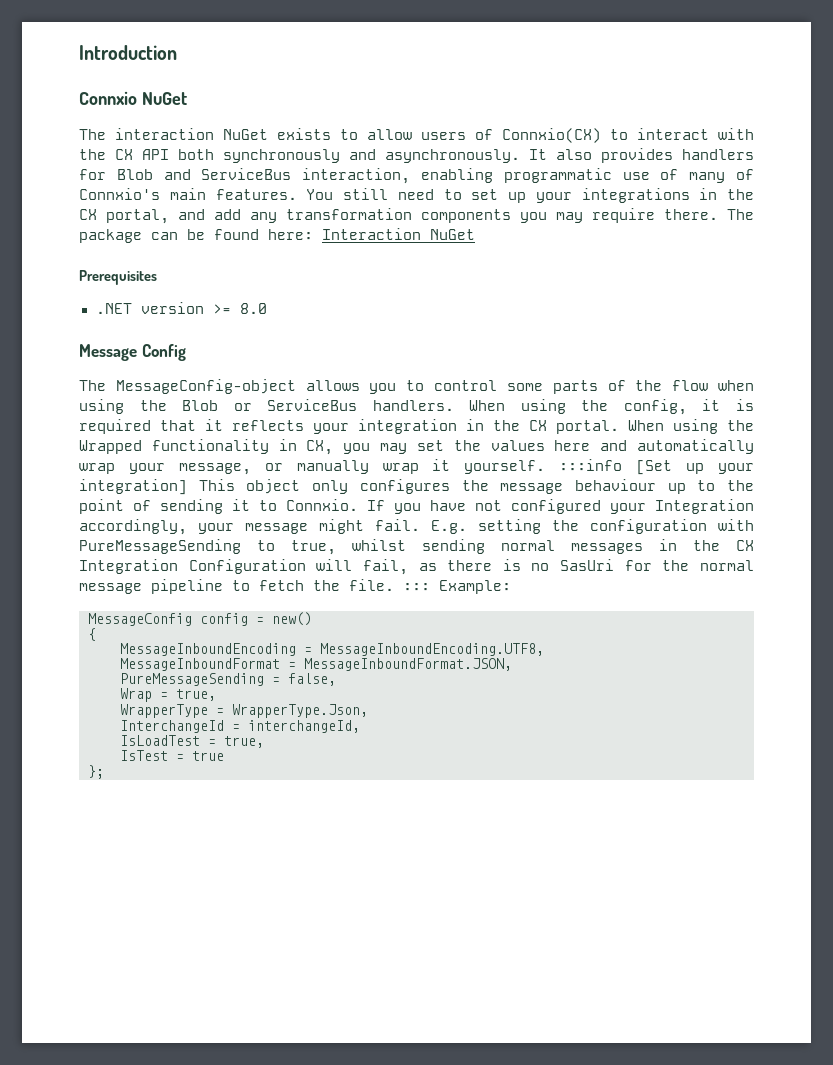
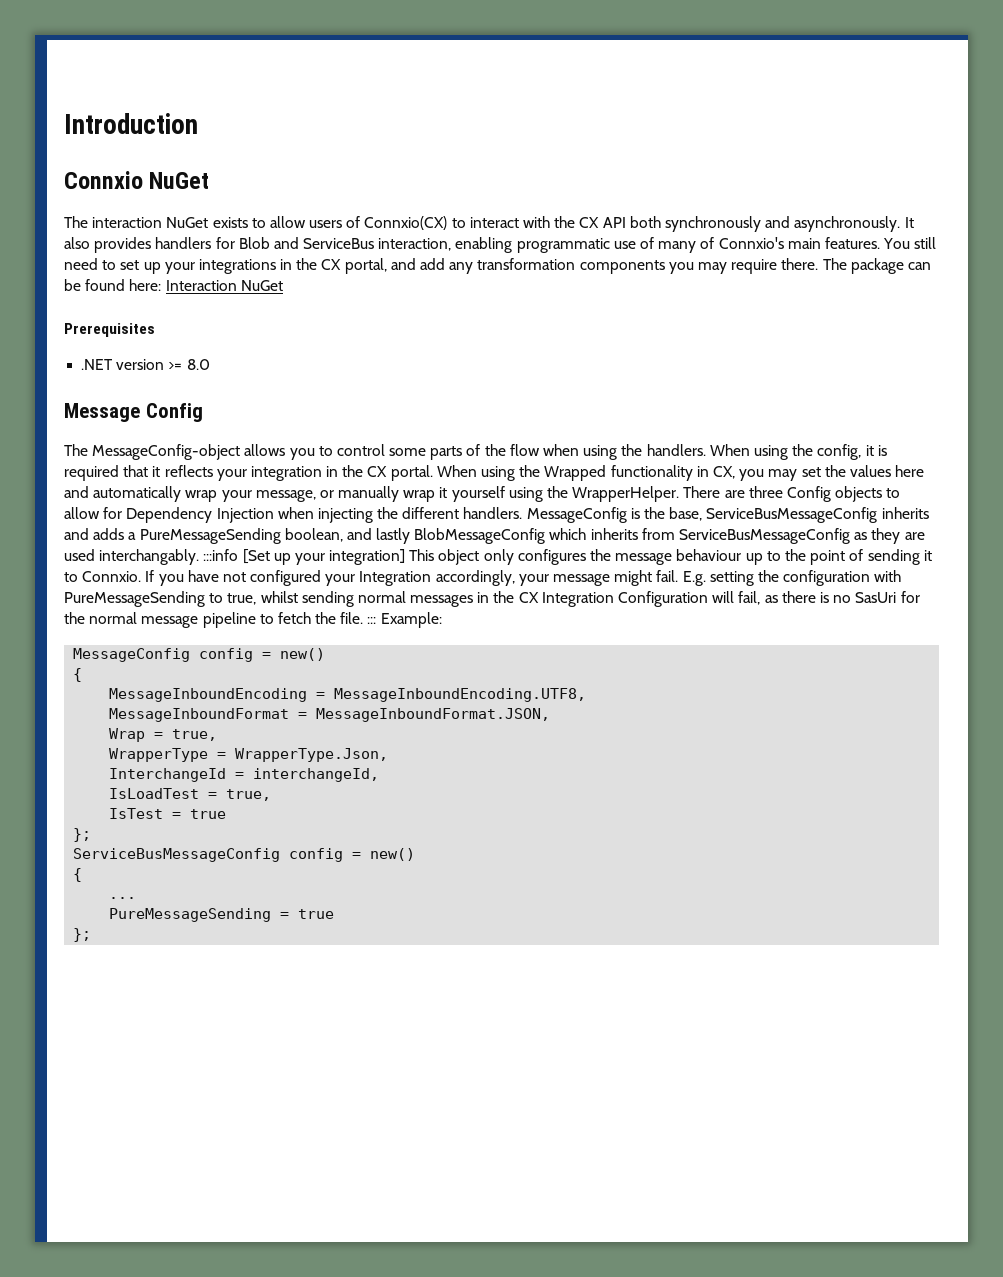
- The MessageConfig-object allows you to control some parts of the flow when using the Blob or ServiceBus handlers.
+ The MessageConfig-object allows you to control some parts of the flow when using the handlers.
- When using the Wrapped functionality in CX, you may set the values here and automatically wrap your message, or manually wrap it yourself. :::info [Set up your integration] This object only configures the message behaviour up to the point of sending it to Connxio.
+ When using the Wrapped functionality in CX, you may set the values here and automatically wrap your message, or manually wrap it yourself using the WrapperHelper. There are three Config objects to allow for Dependency Injection when injecting the different handlers. MessageConfig is the base, ServiceBusMessageConfig inherits and adds a PureMessageSending boolean, and lastly BlobMessageConfig which inherits from ServiceBusMessageConfig as they are used interchangably. :::info [Set up your integration] This object only configures the message behaviour up to the point of sending it to Connxio.
- PureMessageSending = false,
+ ServiceBusMessageConfig config = new()
+ {
+ ...
+ PureMessageSending = true
+ };

